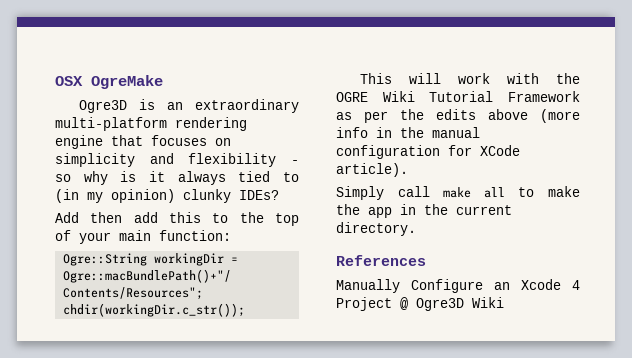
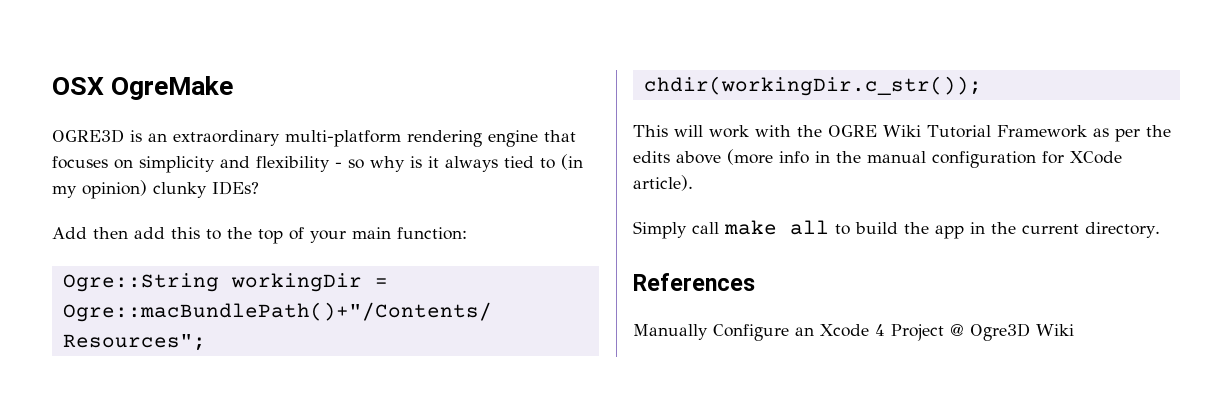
- Ogre3D is an extraordinary multi-platform rendering engine that focuses on simplicity and flexibility - so why is it always tied to (in my opinion) clunky IDEs?
+ OGRE3D is an extraordinary multi-platform rendering engine that focuses on simplicity and flexibility - so why is it always tied to (in my opinion) clunky IDEs?
- Simply call make all to make the app in the current directory.
+ Simply call make all to build the app in the current directory.

